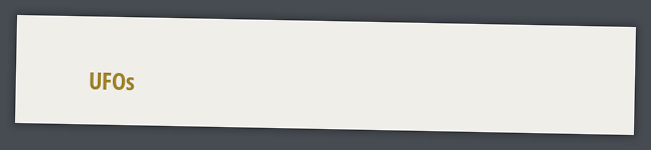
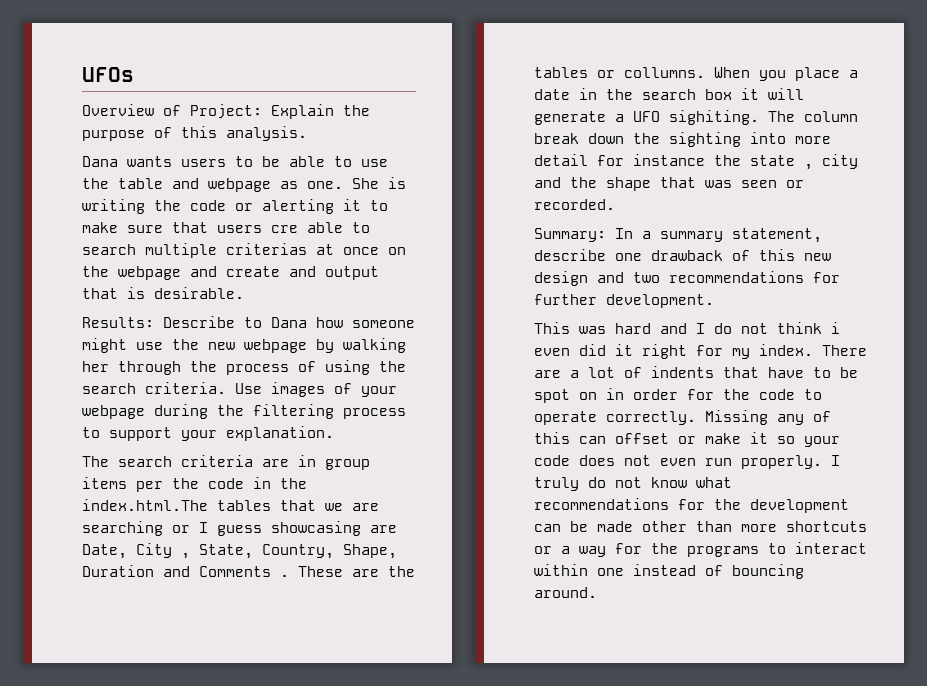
+ Overview of Project: Explain the purpose of this analysis.
+ Dana wants users to be able to use the table and webpage as one. She is writing the code or alerting it to make sure that users cre able to search multiple criterias at once on the webpage and create and output that is desirable.
+ Results: Describe to Dana how someone might use the new webpage by walking her through the process of using the search criteria. Use images of your webpage during the filtering process to support your explanation.
+ The search criteria are in group items per the code in the index.html.The tables that we are searching or I guess showcasing are Date, City , State, Country, Shape, Duration and Comments . These are the tables or collumns. When you place a date in the search box it will generate a UFO sighiting. The column break down the sighting into more detail for instance the state , city and the shape that was seen or recorded.
+ Summary: In a summary statement, describe one drawback of this new design and two recommendations for further development.
+ This was hard and I do not think i even did it right for my index. There are a lot of indents that have to be spot on in order for the code to operate correctly. Missing any of this can offset or make it so your code does not even run properly. I truly do not know what recommendations for the development can be made other than more shortcuts or a way for the programs to interact within one instead of bouncing around.

